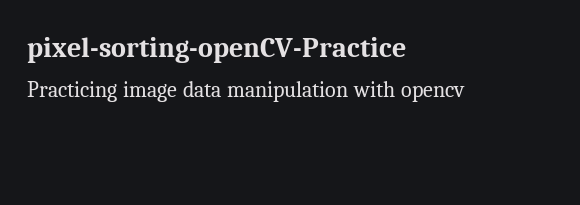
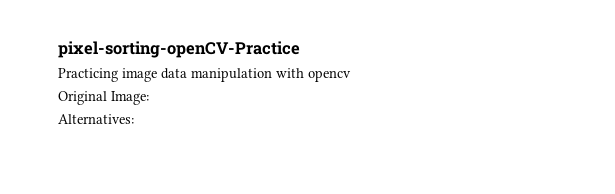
+ Original Image:
+ Alternatives:

